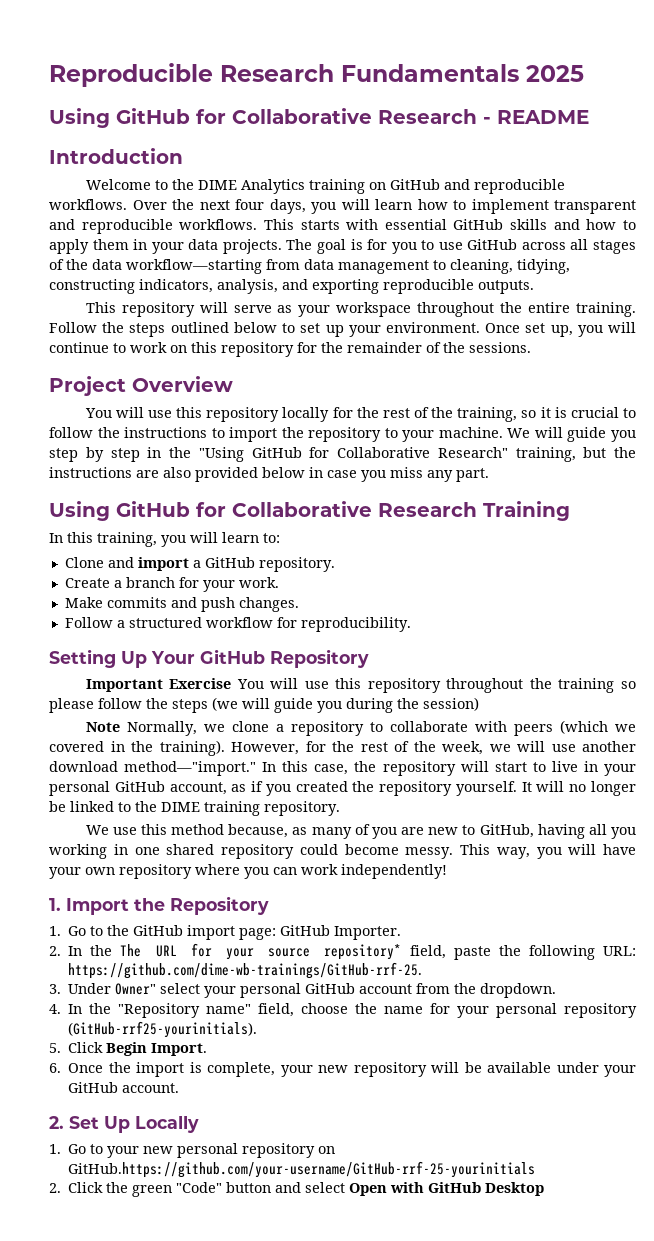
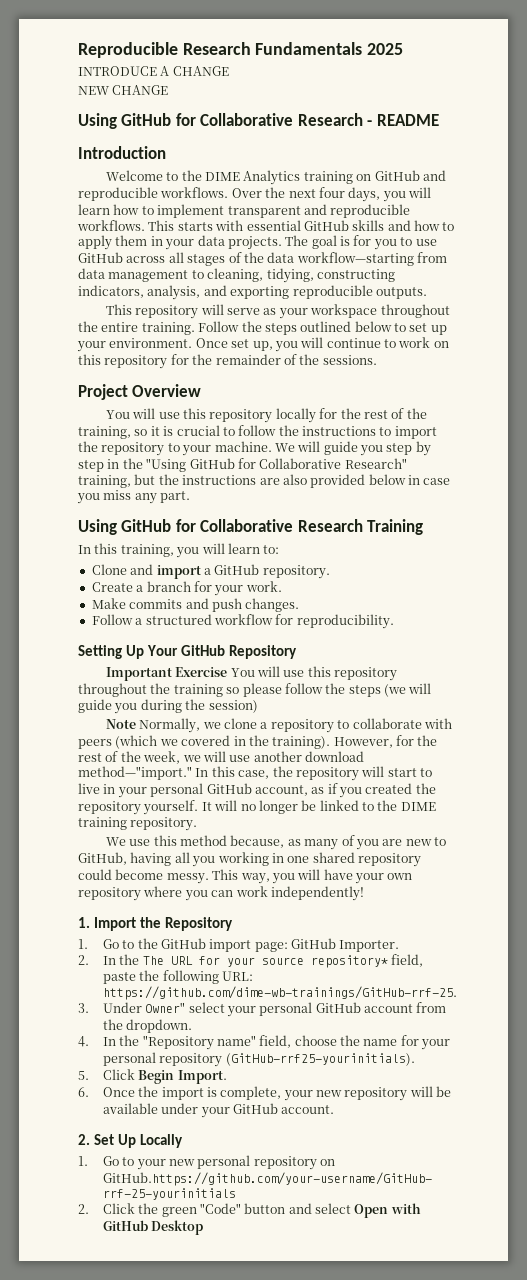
+ INTRODUCE A CHANGE
+ NEW CHANGE

